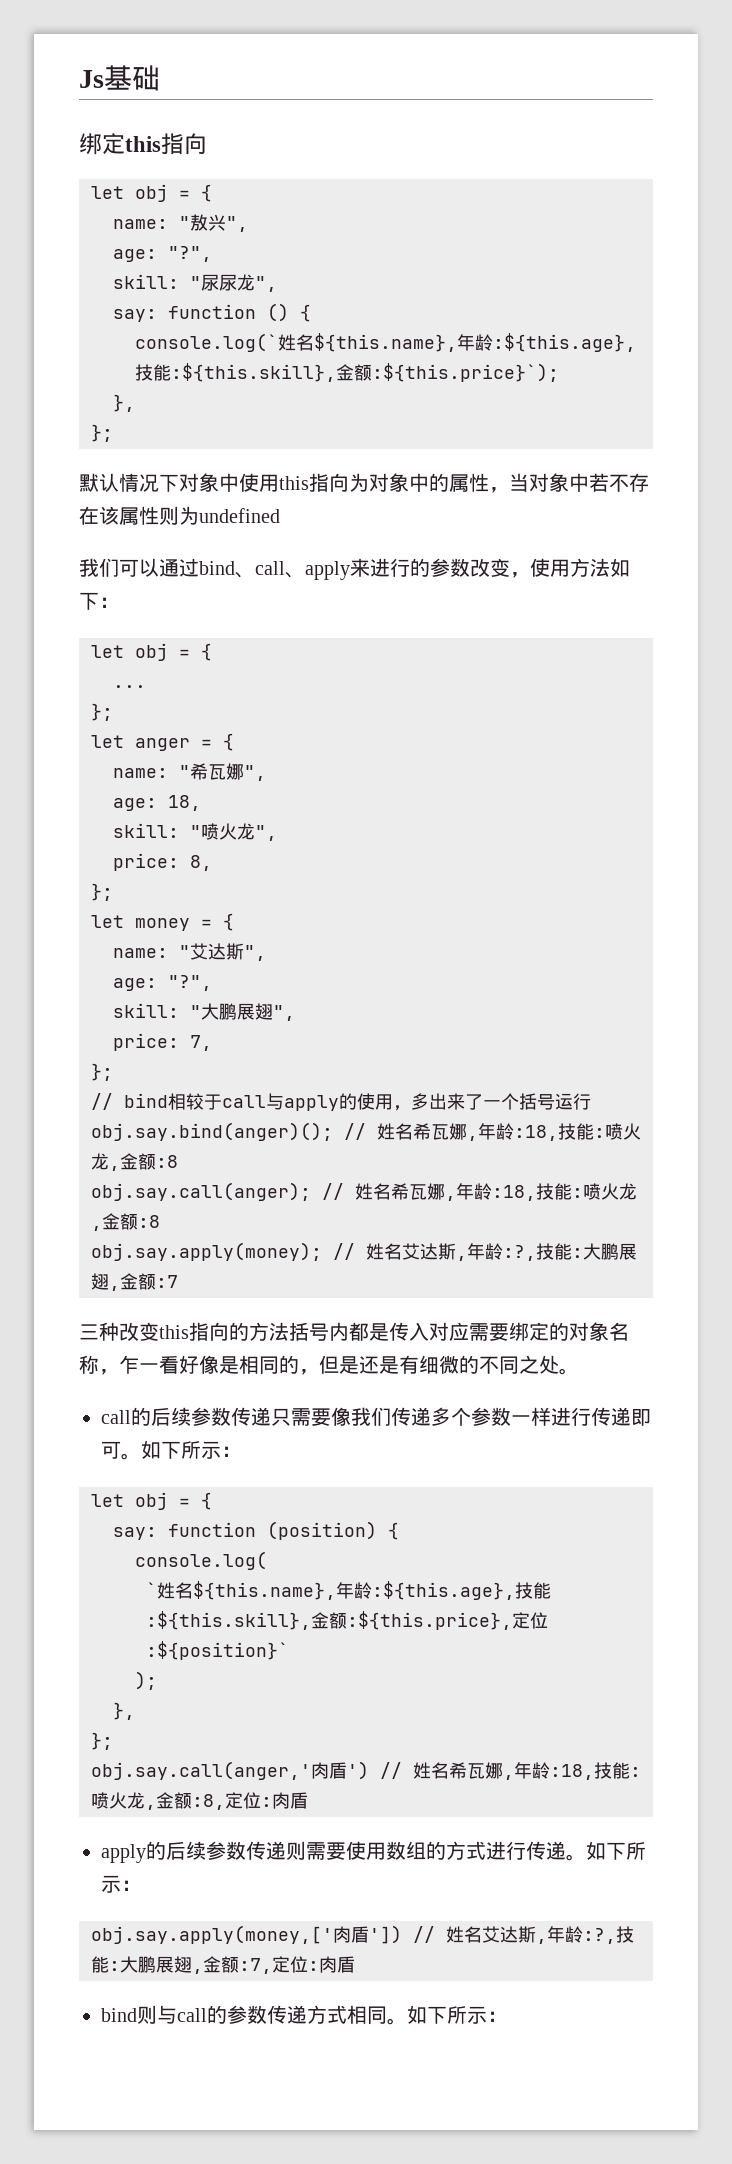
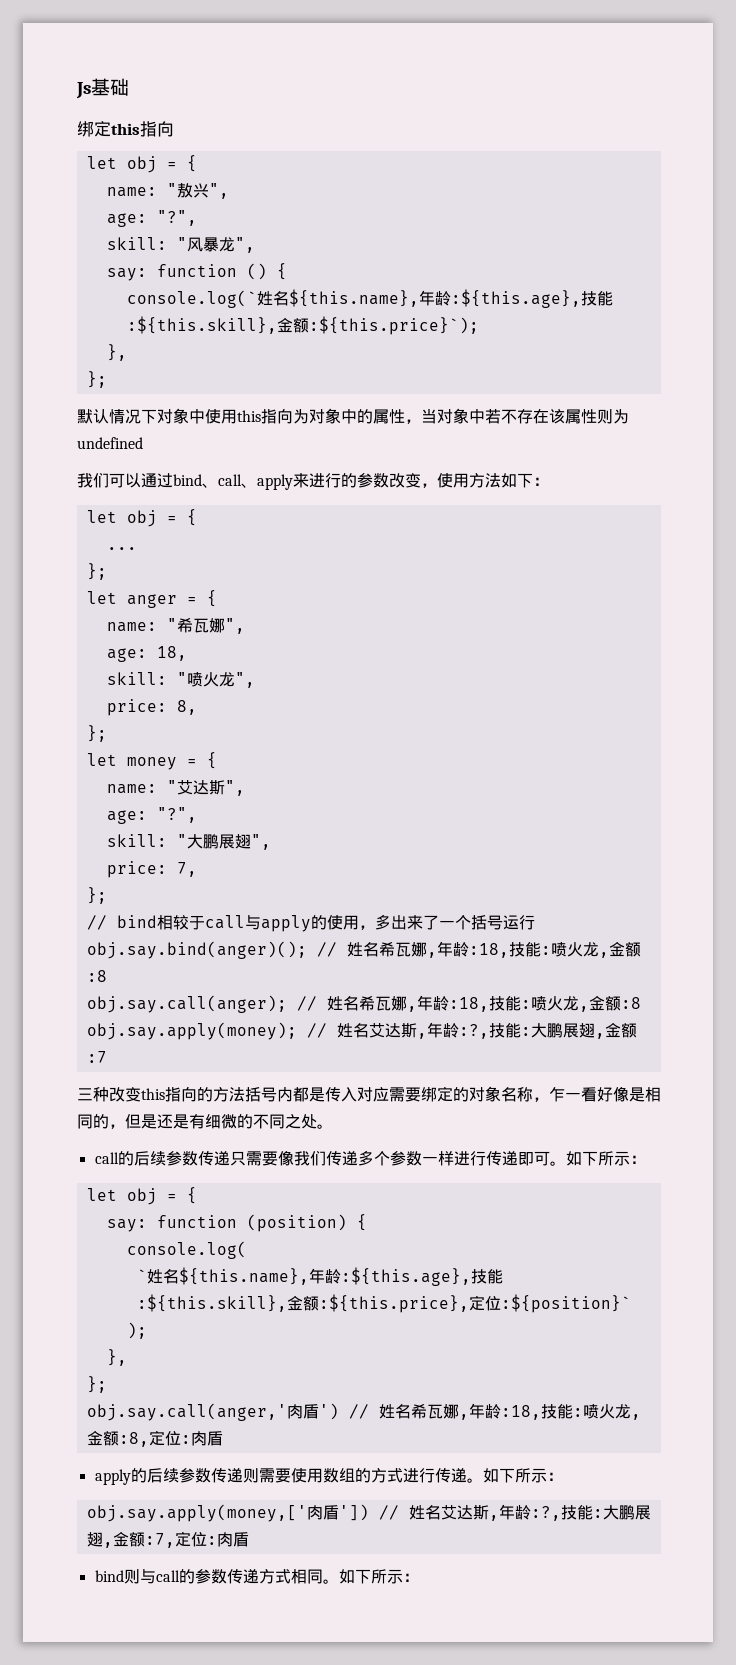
- skill: "尿尿龙",
+ skill: "风暴龙",

